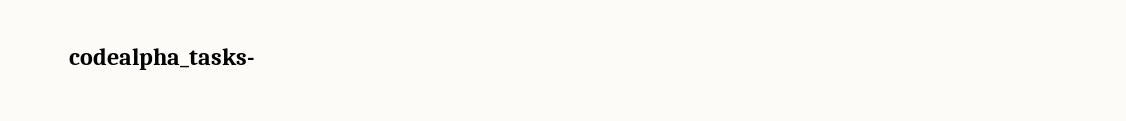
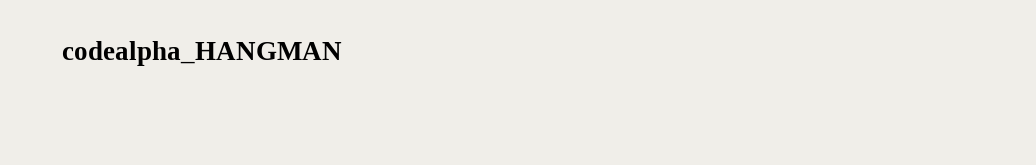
- codealpha_tasks-
+ codealpha_HANGMAN

